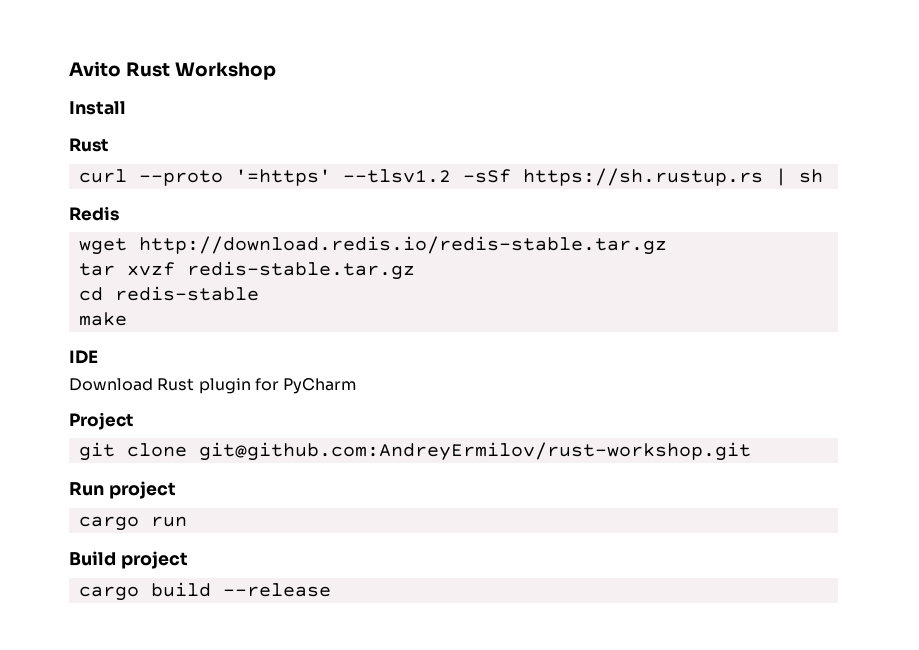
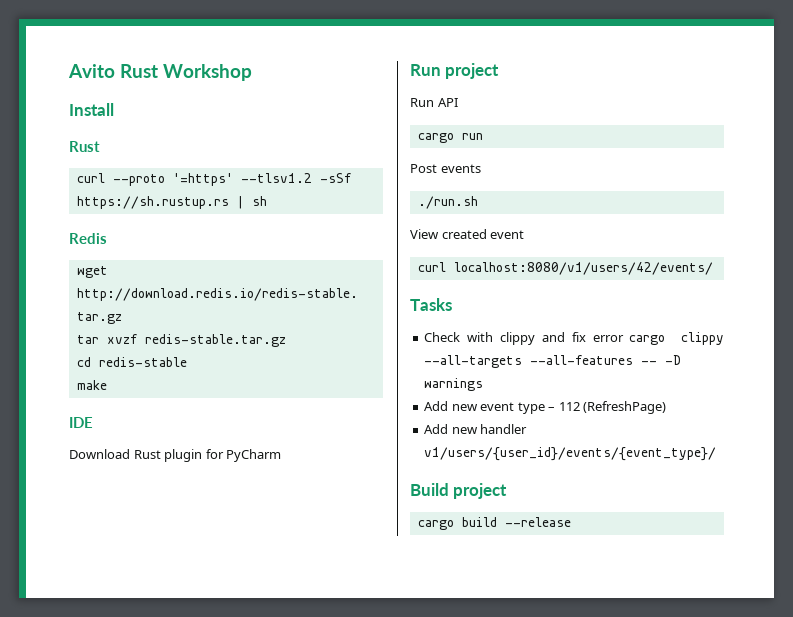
- Project
- git clone git@github.com:AndreyErmilov/rust-workshop.git
+ Run API
+ Post events
+ ./run.sh
+ View created event
+ curl localhost:8080/v1/users/42/events/
+ Tasks
+ Check with clippy and fix error cargo clippy --all-targets --all-features -- -D warnings
+ Add new event type – 112 (RefreshPage)
+ Add new handler v1/users/{user_id}/events/{event_type}/

